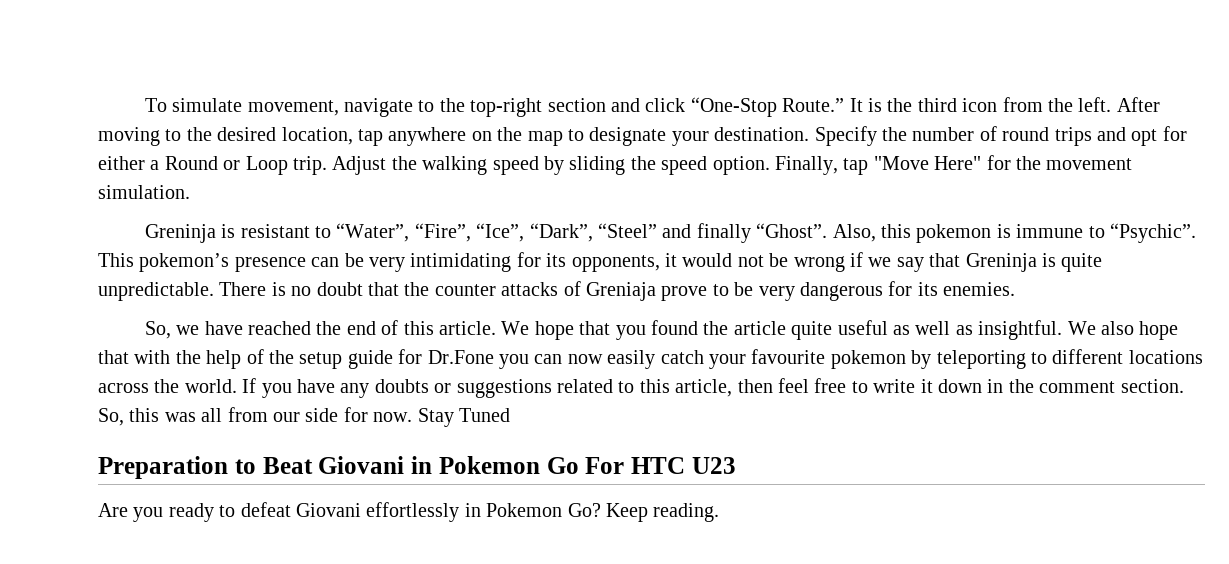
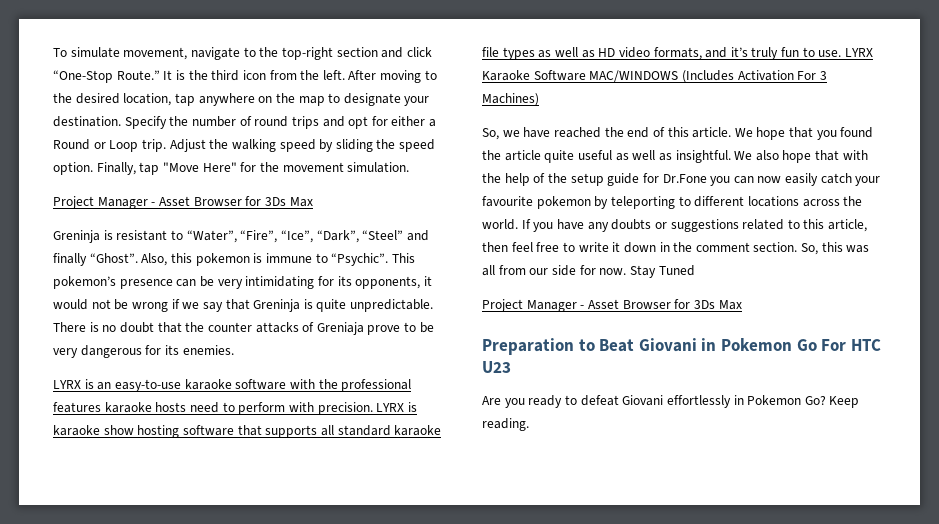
  Finally, tap "Move Here" for the movement simulation.
+ Project Manager - Asset Browser for 3Ds Max
+ LYRX is an easy-to-use karaoke software with the professional features karaoke hosts need to perform with precision. LYRX is karaoke show hosting software that supports all standard karaoke file types as well as HD video formats, and it’s truly fun to use. LYRX Karaoke Software MAC/WINDOWS (Includes Activation For 3 Machines)
  Stay Tuned
+ Project Manager - Asset Browser for 3Ds Max

